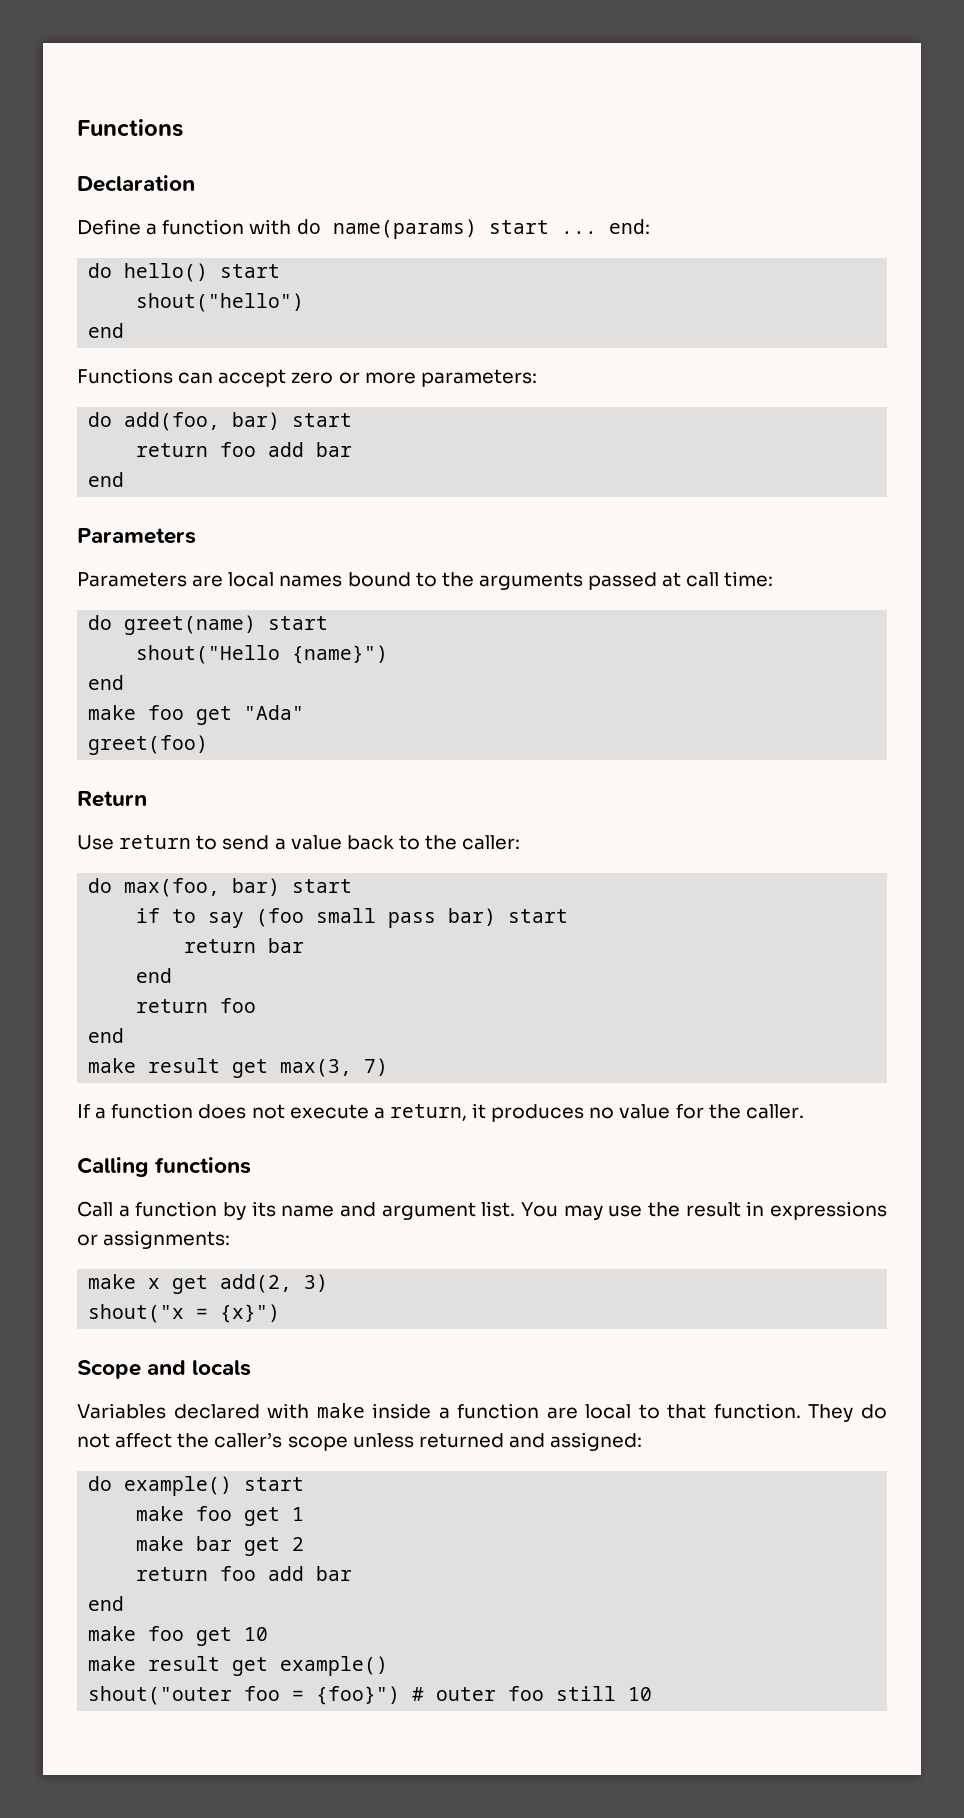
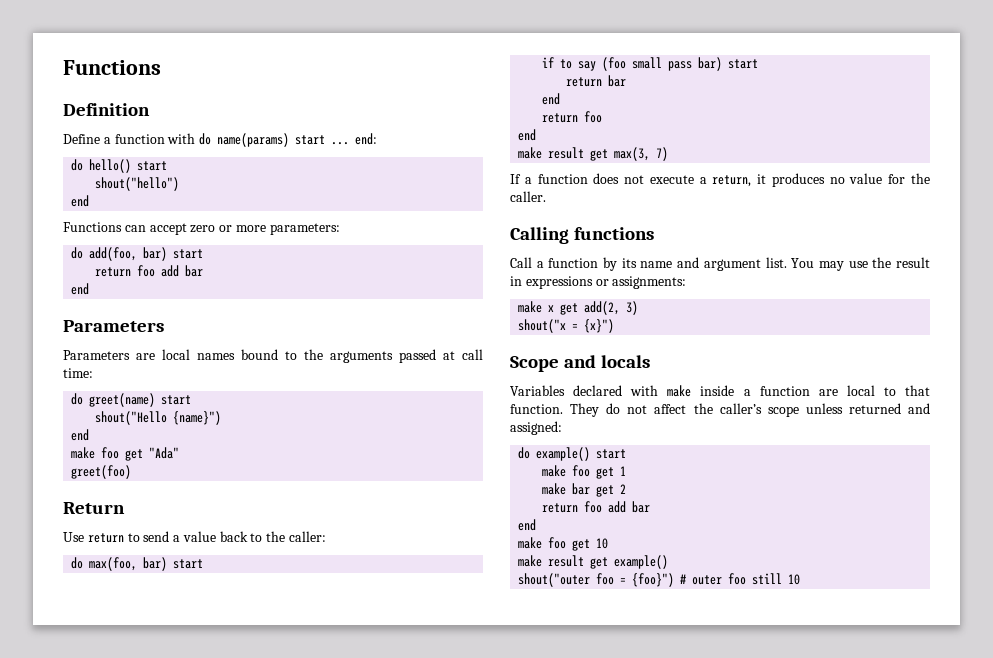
- Declaration
+ Definition

